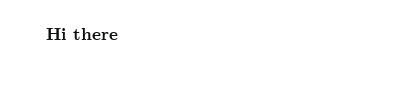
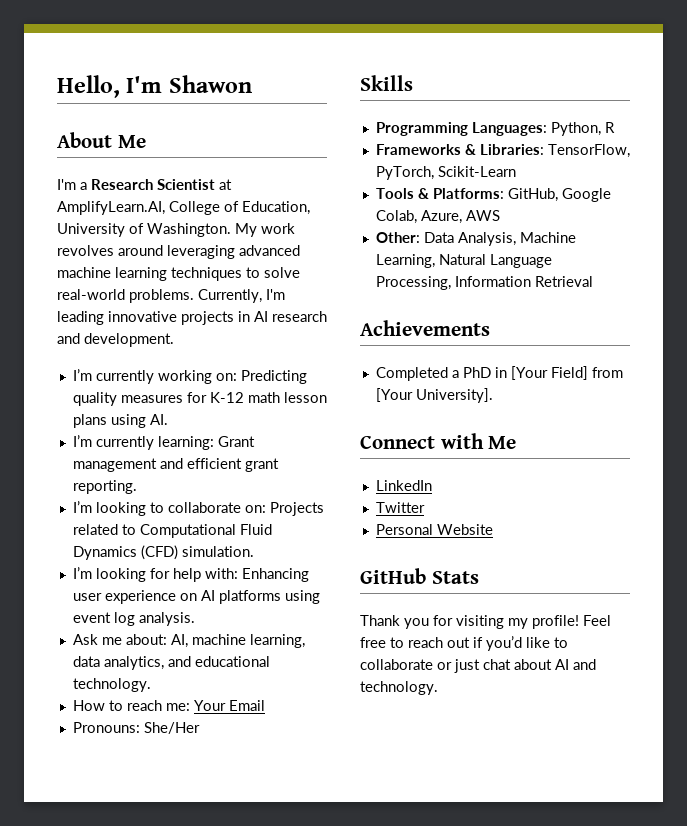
- Hi there
+ Hello, I'm Shawon
+ About Me
+ I'm a Research Scientist at AmplifyLearn.AI, College of Education, University of Washington. My work revolves around leveraging advanced machine learning techniques to solve real-world problems. Currently, I'm leading innovative projects in AI research and development.
+ I’m currently working on: Predicting quality measures for K-12 math lesson plans using AI.
+ I’m currently learning: Grant management and efficient grant reporting.
+ I’m looking to collaborate on: Projects related to Computational Fluid Dynamics (CFD) simulation.
+ I’m looking for help with: Enhancing user experience on AI platforms using event log analysis.
+ Ask me about: AI, machine learning, data analytics, and educational technology.
+ How to reach me: Your Email
+ Pronouns: She/Her
+ Skills
+ Programming Languages: Python, R
+ Frameworks & Libraries: TensorFlow, PyTorch, Scikit-Learn
+ Tools & Platforms: GitHub, Google Colab, Azure, AWS
+ Other: Data Analysis, Machine Learning, Natural Language Processing, Information Retrieval
+ Achievements
+ Completed a PhD in [Your Field] from [Your University].
+ Connect with Me
+ LinkedIn
+ Twitter
+ Personal Website
+ GitHub Stats
+ Thank you for visiting my profile! Feel free to reach out if you’d like to collaborate or just chat about AI and technology.

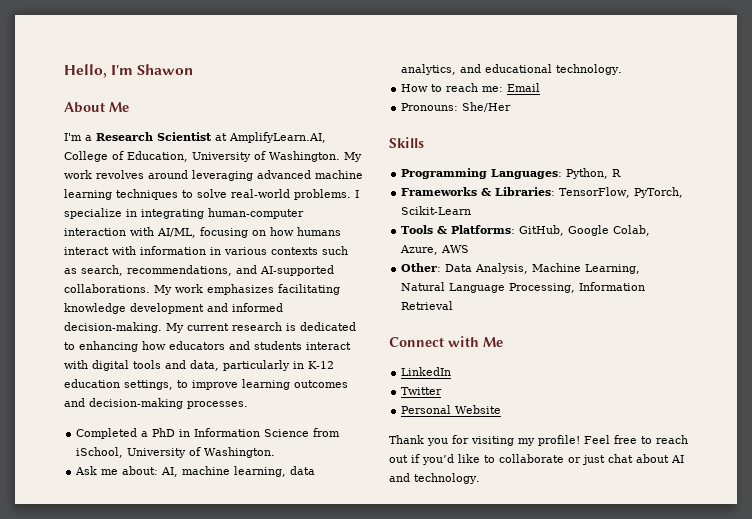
- Currently, I'm leading innovative projects in AI research and development.
- I’m currently working on: Predicting quality measures for K-12 math lesson plans using AI.
- I’m currently learning: Grant management and efficient grant reporting.
- I’m looking to collaborate on: Projects related to Computational Fluid Dynamics (CFD) simulation.
- I’m looking for help with: Enhancing user experience on AI platforms using event log analysis.
+ I specialize in integrating human-computer interaction with AI/ML, focusing on how humans interact with information in various contexts such as search, recommendations, and AI-supported collaborations. My work emphasizes facilitating knowledge development and informed decision-making. My current research is dedicated to enhancing how educators and students interact with digital tools and data, particularly in K-12 education settings, to improve learning outcomes and decision-making processes.
+ Completed a PhD in Information Science from iSchool, University of Washington.
- How to reach me: Your Email
+ How to reach me: Email
- Achievements
- Completed a PhD in [Your Field] from [Your University].
- GitHub Stats

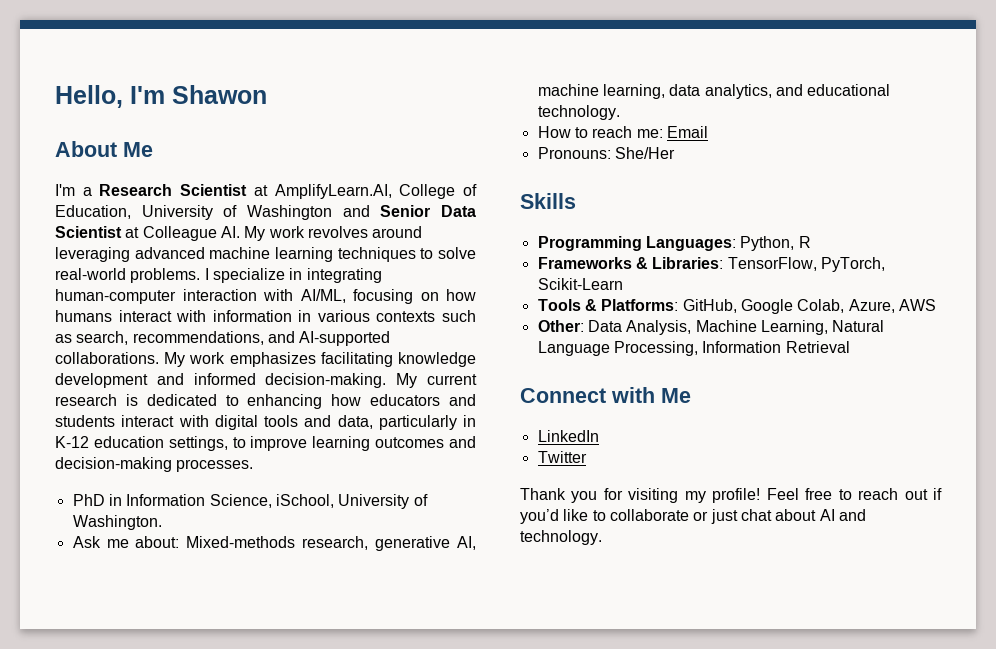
- I'm a Research Scientist at AmplifyLearn.AI, College of Education, University of Washington. My work revolves around leveraging advanced machine learning techniques to solve real-world problems.
+ I'm a Research Scientist at AmplifyLearn.AI, College of Education, University of Washington and Senior Data Scientist at Colleague AI. My work revolves around leveraging advanced machine learning techniques to solve real-world problems.
- Completed a PhD in Information Science from iSchool, University of Washington.
+ PhD in Information Science, iSchool, University of Washington.
- Ask me about: AI, machine learning, data analytics, and educational technology.
+ Ask me about: Mixed-methods research, generative AI, machine learning, data analytics, and educational technology.
- Personal Website

